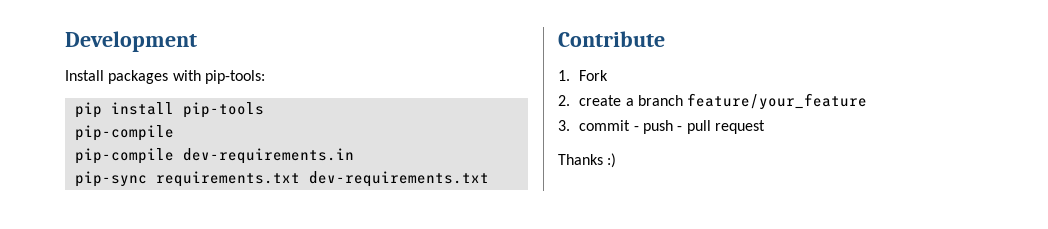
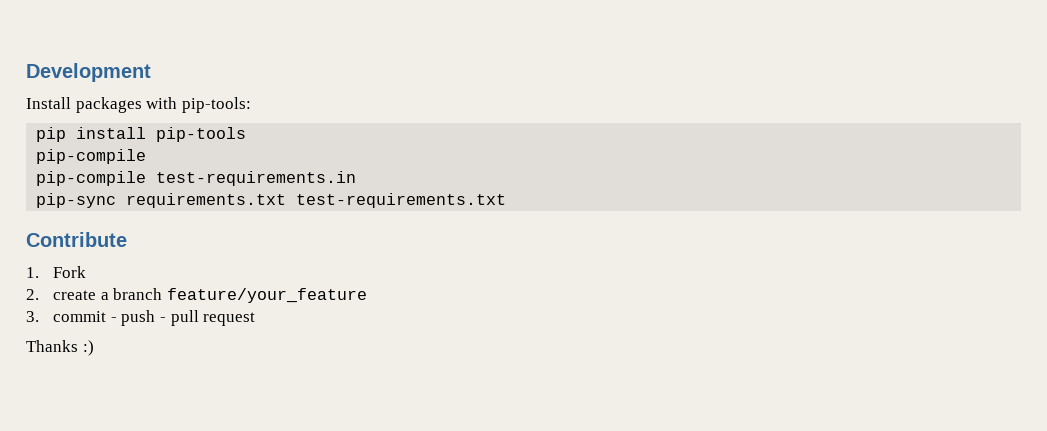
- pip-compile dev-requirements.in
+ pip-compile test-requirements.in
- pip-sync requirements.txt dev-requirements.txt
+ pip-sync requirements.txt test-requirements.txt

